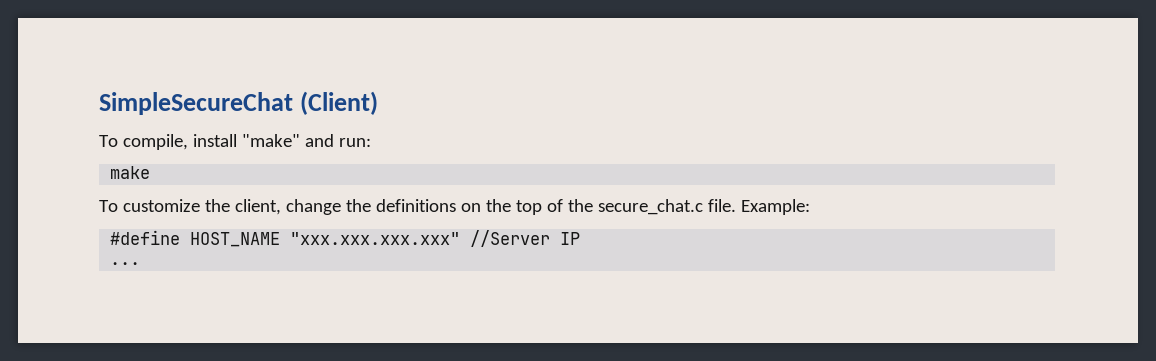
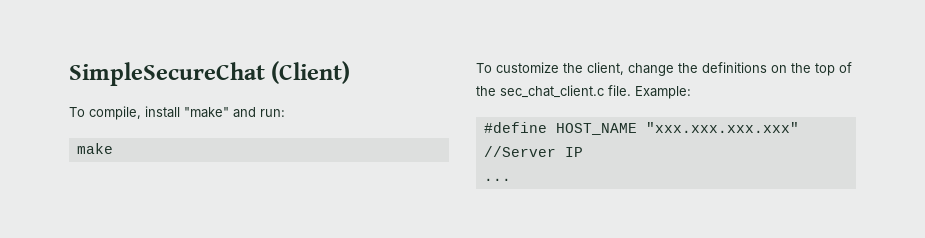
- To customize the client, change the definitions on the top of the secure_chat.c file.
+ To customize the client, change the definitions on the top of the sec_chat_client.c file.

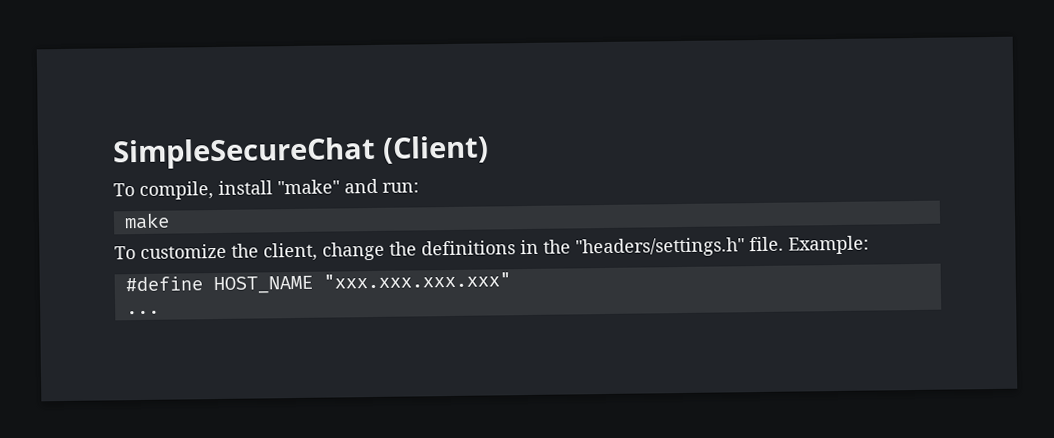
- To customize the client, change the definitions on the top of the sec_chat_client.c file.
+ To customize the client, change the definitions in the "headers/settings.h" file.
- #define HOST_NAME "xxx.xxx.xxx.xxx" //Server IP
+ #define HOST_NAME "xxx.xxx.xxx.xxx"

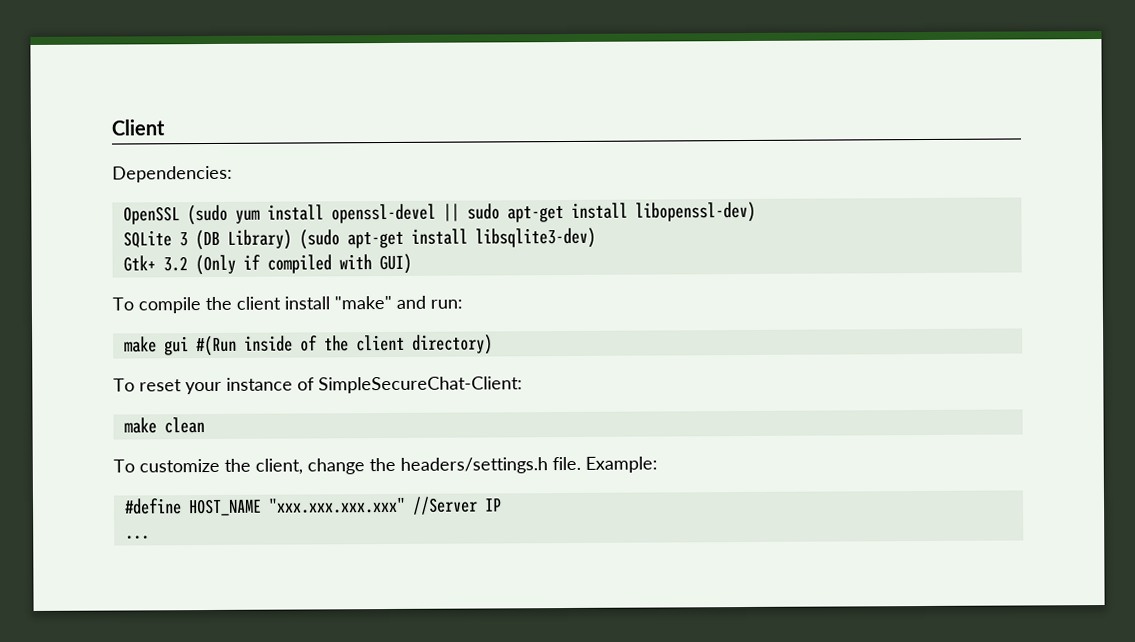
- SimpleSecureChat (Client)
- To compile, install "make" and run:
+ Client
+ Dependencies:
+ OpenSSL (sudo yum install openssl-devel || sudo apt-get install libopenssl-dev)
+ SQLite 3 (DB Library) (sudo apt-get install libsqlite3-dev)
+ Gtk+ 3.2 (Only if compiled with GUI)
+ To compile the client install "make" and run:
- make
+ make gui #(Run inside of the client directory)
+ To reset your instance of SimpleSecureChat-Client:
+ make clean
- To customize the client, change the definitions in the "headers/settings.h" file.
+ To customize the client, change the headers/settings.h file.
- #define HOST_NAME "xxx.xxx.xxx.xxx"
+ #define HOST_NAME "xxx.xxx.xxx.xxx" //Server IP

